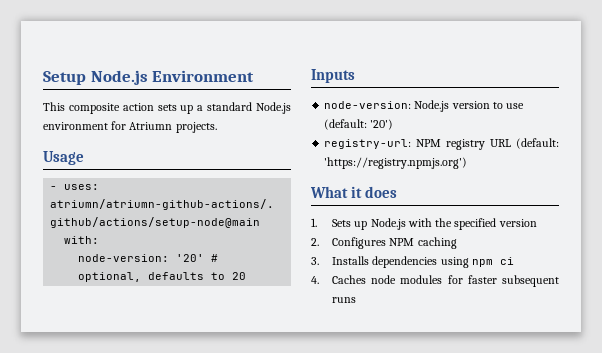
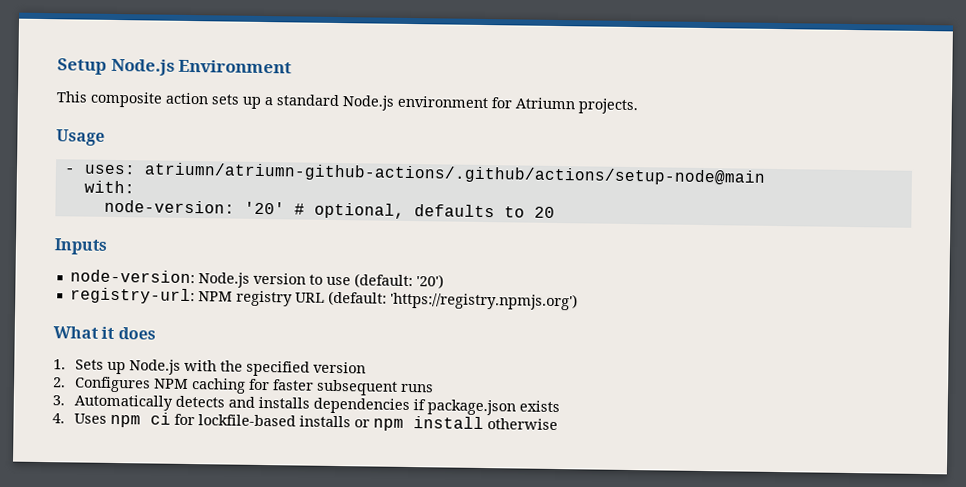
- 2. Configures NPM caching
- 3. Installs dependencies using npm ci
- 4. Caches node modules for faster subsequent runs
+ 2. Configures NPM caching for faster subsequent runs
+ 3. Automatically detects and installs dependencies if package.json exists
+ 4. Uses npm ci for lockfile-based installs or npm install otherwise

